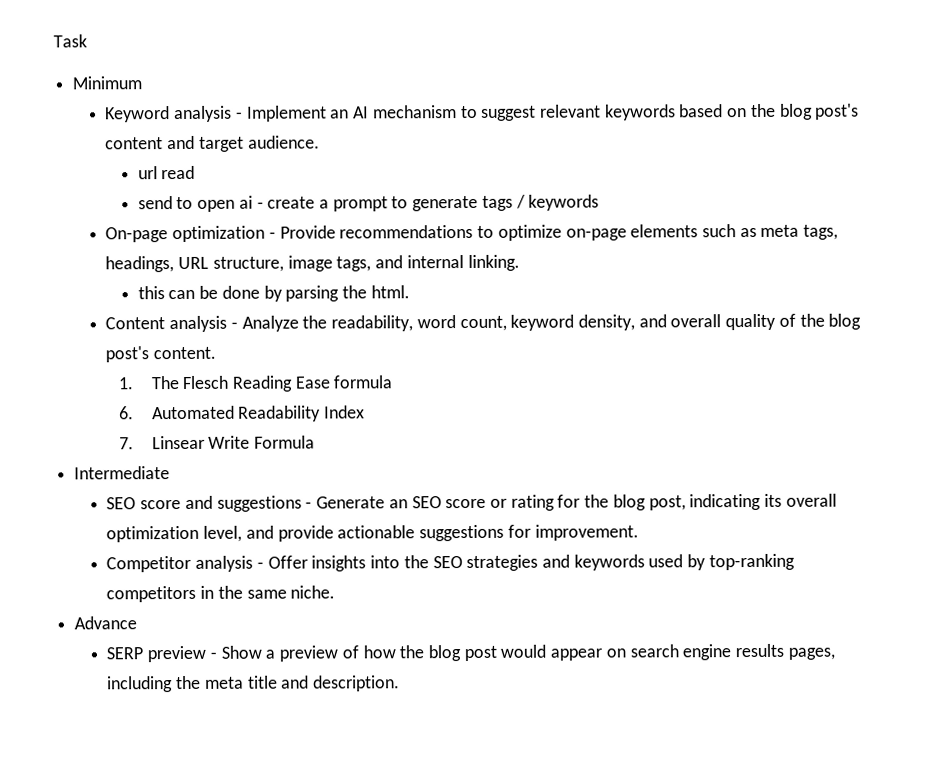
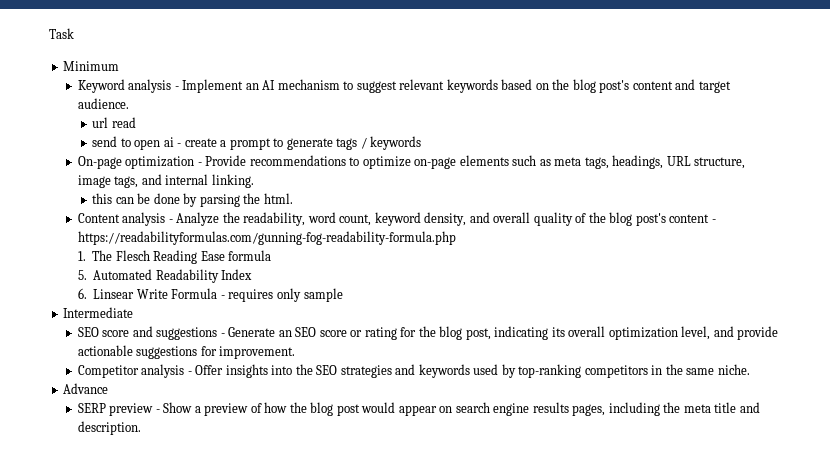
- Content analysis - Analyze the readability, word count, keyword density, and overall quality of the blog post's content.
+ Content analysis - Analyze the readability, word count, keyword density, and overall quality of the blog post's content - https://readabilityformulas.com/gunning-fog-readability-formula.php
- 6. Automated Readability Index
+ 5. Automated Readability Index
- 7. Linsear Write Formula
+ 6. Linsear Write Formula - requires only sample

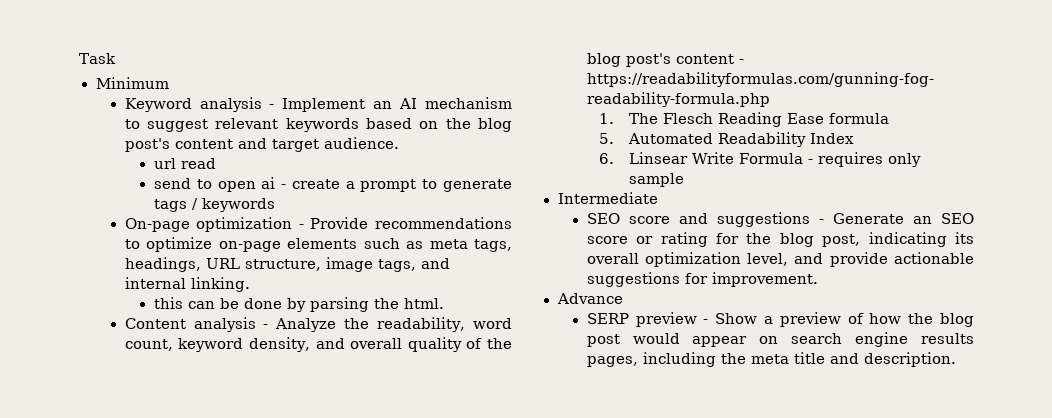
- Competitor analysis - Offer insights into the SEO strategies and keywords used by top-ranking competitors in the same niche.

